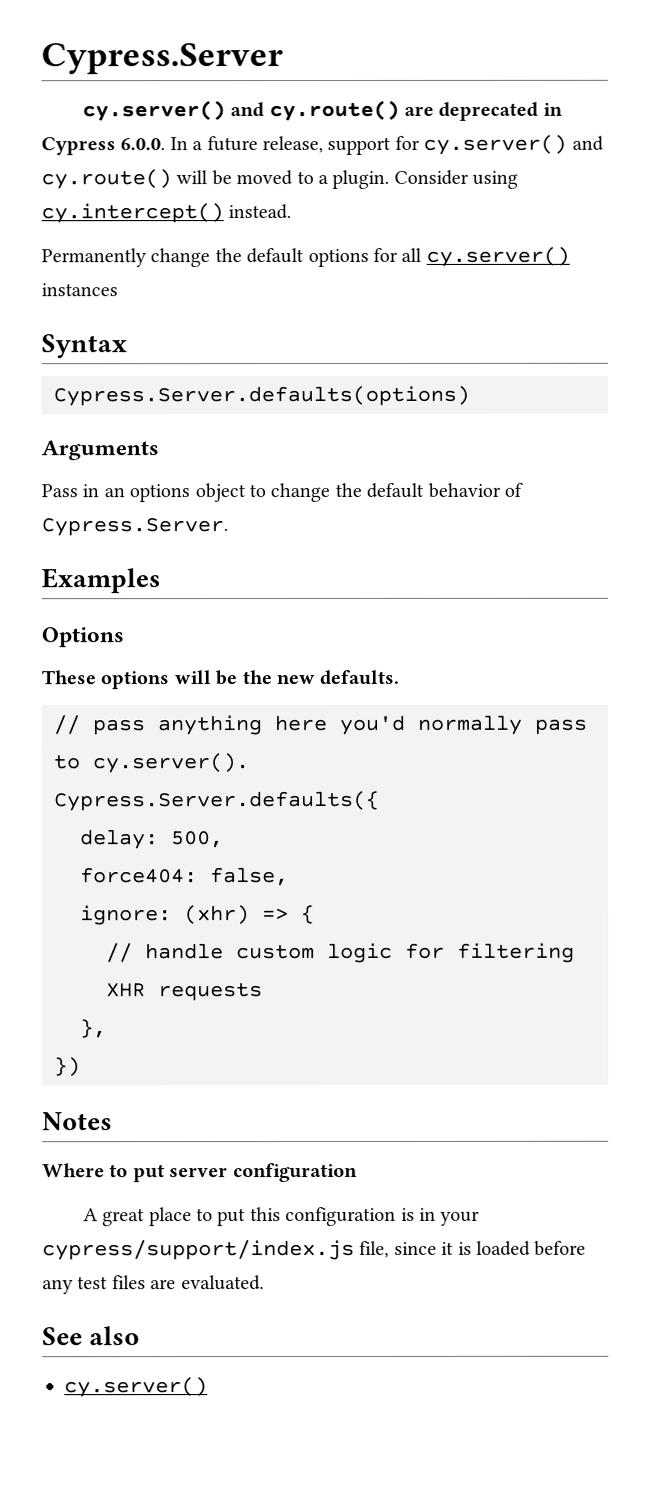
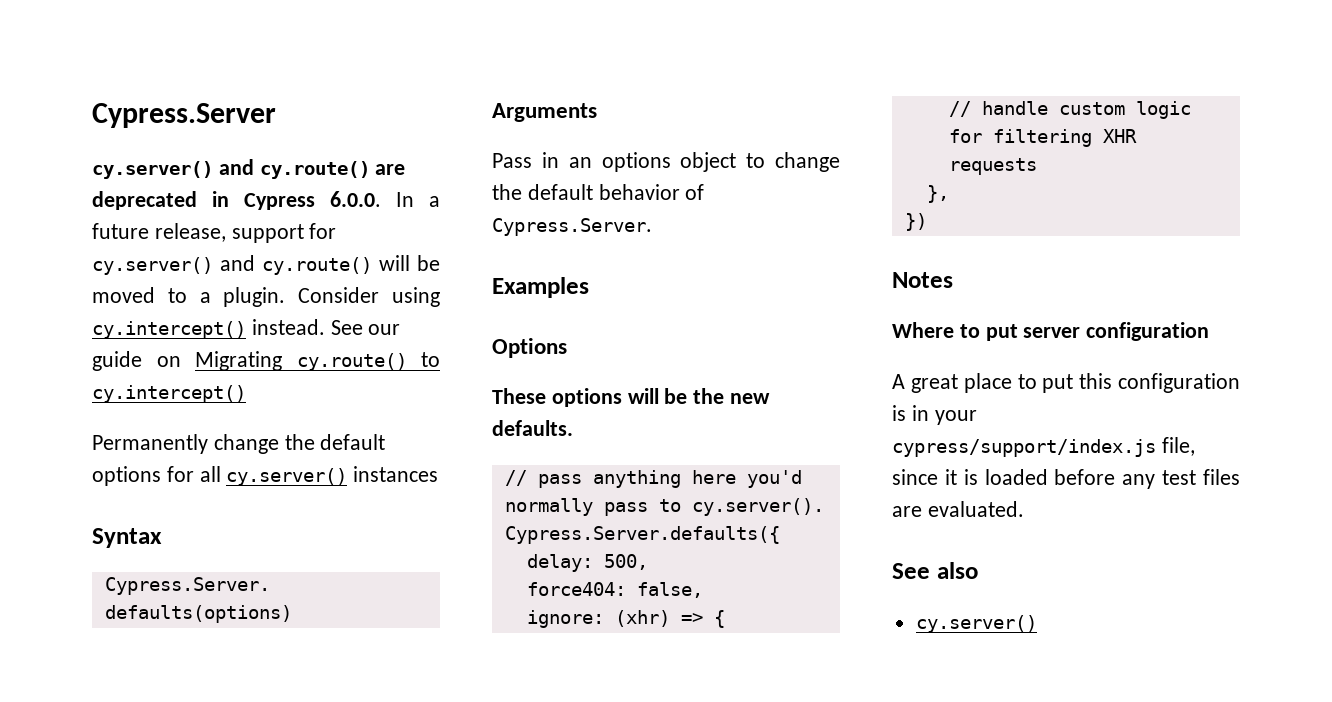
+ See our guide on Migrating cy.route() to cy.intercept()

